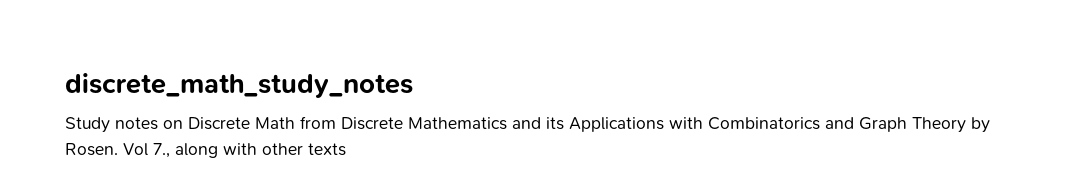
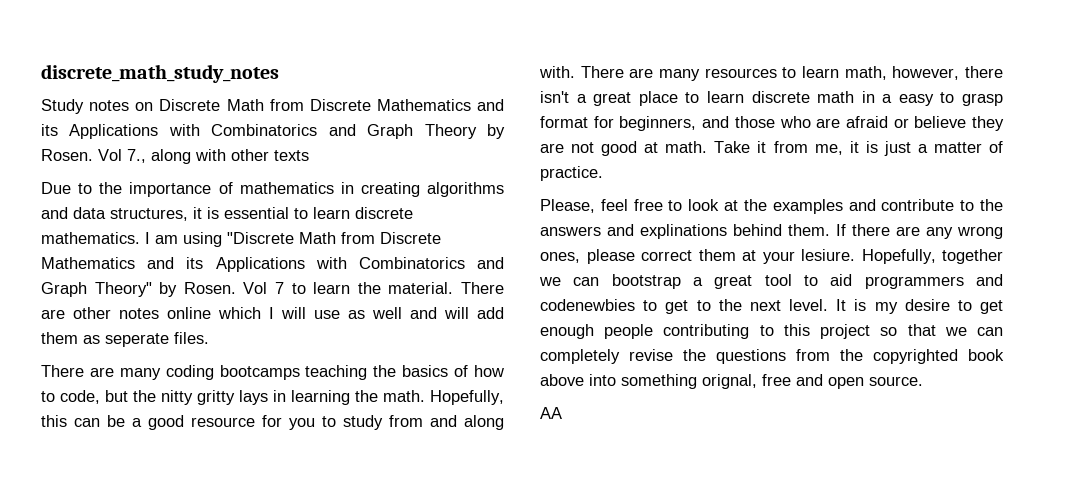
+ Due to the importance of mathematics in creating algorithms and data structures, it is essential to learn discrete mathematics. I am using "Discrete Math from Discrete Mathematics and its Applications with Combinatorics and Graph Theory" by Rosen. Vol 7 to learn the material. There are other notes online which I will use as well and will add them as seperate files.
+ There are many coding bootcamps teaching the basics of how to code, but the nitty gritty lays in learning the math. Hopefully, this can be a good resource for you to study from and along with. There are many resources to learn math, however, there isn't a great place to learn discrete math in a easy to grasp format for beginners, and those who are afraid or believe they are not good at math. Take it from me, it is just a matter of practice.
+ Please, feel free to look at the examples and contribute to the answers and explinations behind them. If there are any wrong ones, please correct them at your lesiure. Hopefully, together we can bootstrap a great tool to aid programmers and codenewbies to get to the next level. It is my desire to get enough people contributing to this project so that we can completely revise the questions from the copyrighted book above into something orignal, free and open source.
+ AA

